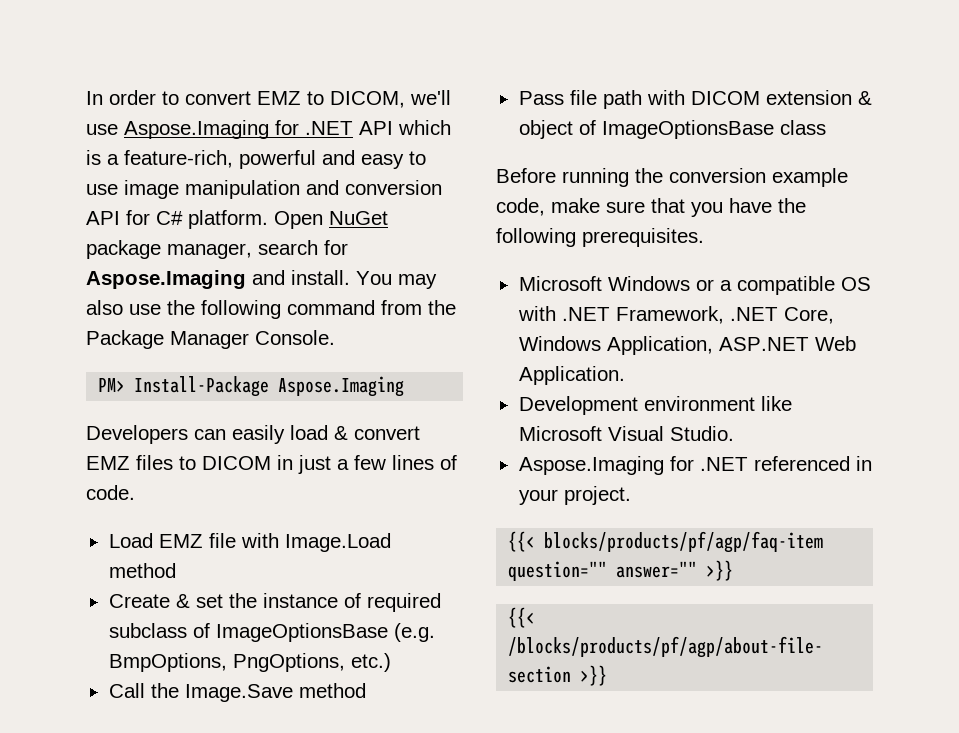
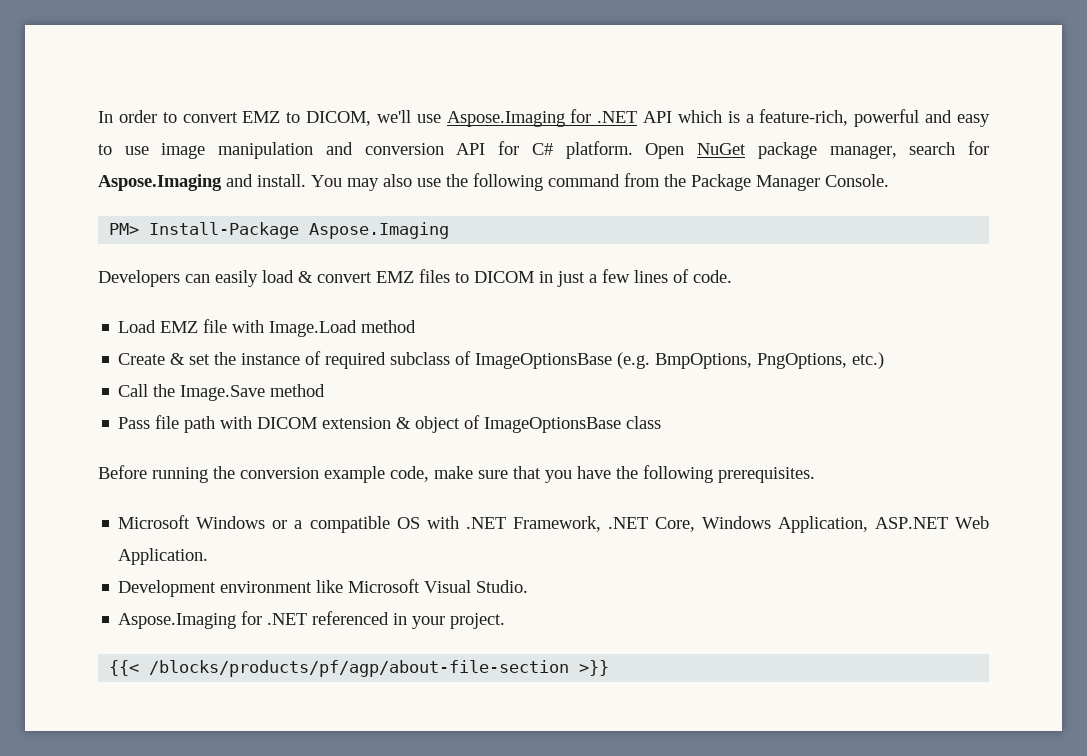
- {{< blocks/products/pf/agp/faq-item question="" answer="" >}}

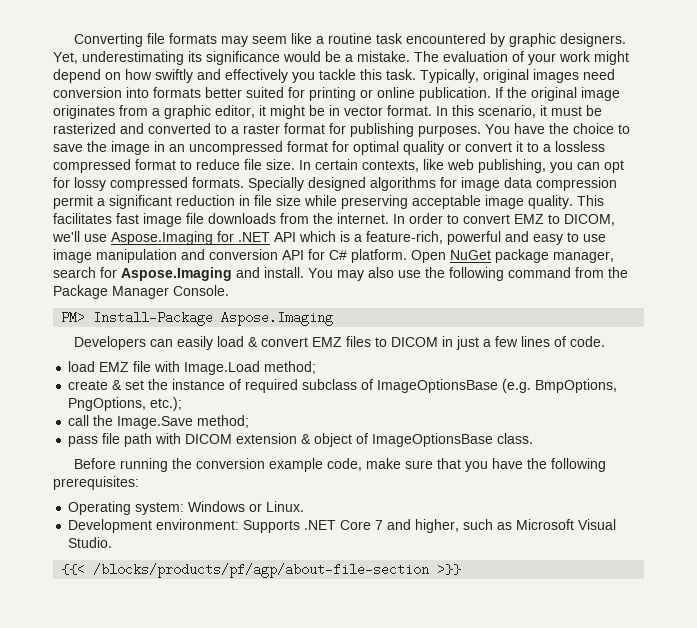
+ Converting file formats may seem like a routine task encountered by graphic designers. Yet, underestimating its significance would be a mistake. The evaluation of your work might depend on how swiftly and effectively you tackle this task. Typically, original images need conversion into formats better suited for printing or online publication. If the original image originates from a graphic editor, it might be in vector format. In this scenario, it must be rasterized and converted to a raster format for publishing purposes. You have the choice to save the image in an uncompressed format for optimal quality or convert it to a lossless compressed format to reduce file size. In certain contexts, like web publishing, you can opt for lossy compressed formats. Specially designed algorithms for image data compression permit a significant reduction in file size while preserving acceptable image quality. This facilitates fast image file downloads from the internet.
- Load EMZ file with Image.Load method
- Create & set the instance of required subclass of ImageOptionsBase (e.g. BmpOptions, PngOptions, etc.)
- Call the Image.Save method
- Pass file path with DICOM extension & object of ImageOptionsBase class
+ load EMZ file with Image.Load method;
+ create & set the instance of required subclass of ImageOptionsBase (e.g. BmpOptions, PngOptions, etc.);
+ call the Image.Save method;
+ pass file path with DICOM extension & object of ImageOptionsBase class.
- Before running the conversion example code, make sure that you have the following prerequisites.
- Microsoft Windows or a compatible OS with .NET Framework, .NET Core, Windows Application, ASP.NET Web Application.
- Development environment like Microsoft Visual Studio.
- Aspose.Imaging for .NET referenced in your project.
+ Before running the conversion example code, make sure that you have the following prerequisites:
+ Operating system: Windows or Linux.
+ Development environment: Supports .NET Core 7 and higher, such as Microsoft Visual Studio.

